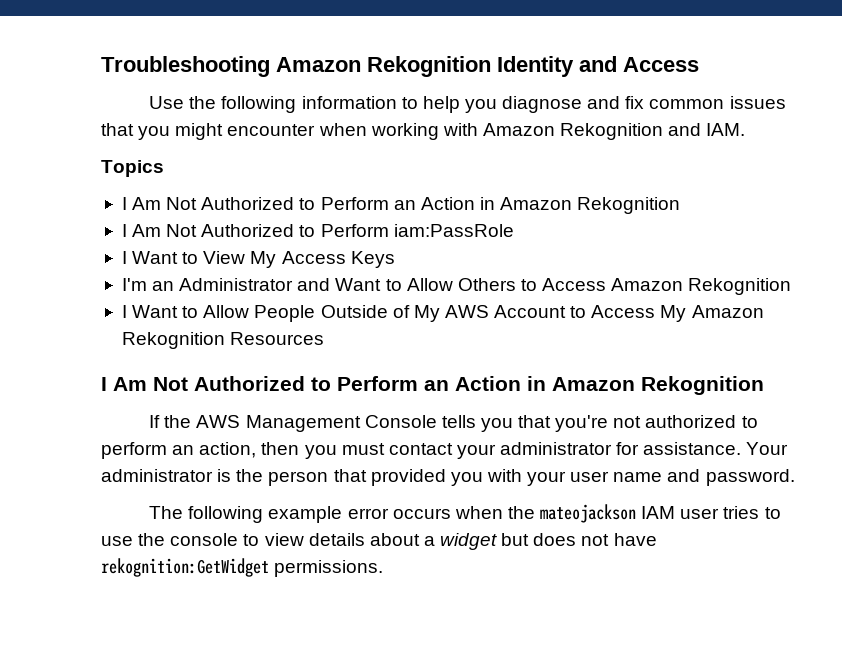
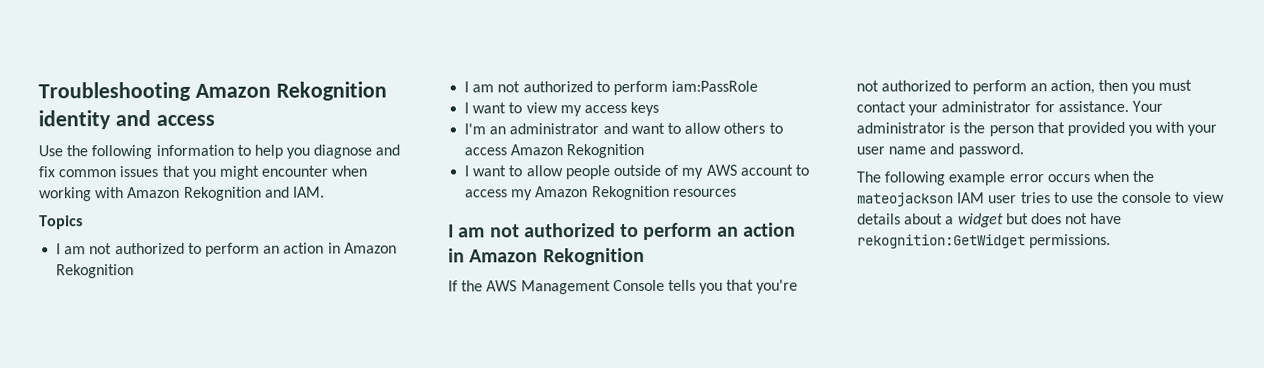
- Troubleshooting Amazon Rekognition Identity and Access
+ Troubleshooting Amazon Rekognition identity and access
  Topics
- I Am Not Authorized to Perform an Action in Amazon Rekognition
- I Am Not Authorized to Perform iam:PassRole
- I Want to View My Access Keys
- I'm an Administrator and Want to Allow Others to Access Amazon Rekognition
- I Want to Allow People Outside of My AWS Account to Access My Amazon Rekognition Resources
- I Am Not Authorized to Perform an Action in Amazon Rekognition
+ I am not authorized to perform an action in Amazon Rekognition
+ I am not authorized to perform iam:PassRole
+ I want to view my access keys
+ I'm an administrator and want to allow others to access Amazon Rekognition
+ I want to allow people outside of my AWS account to access my Amazon Rekognition resources
+ I am not authorized to perform an action in Amazon Rekognition

